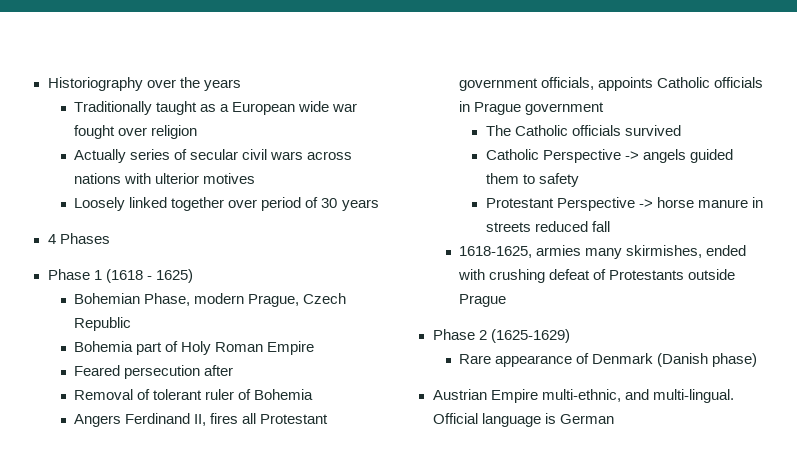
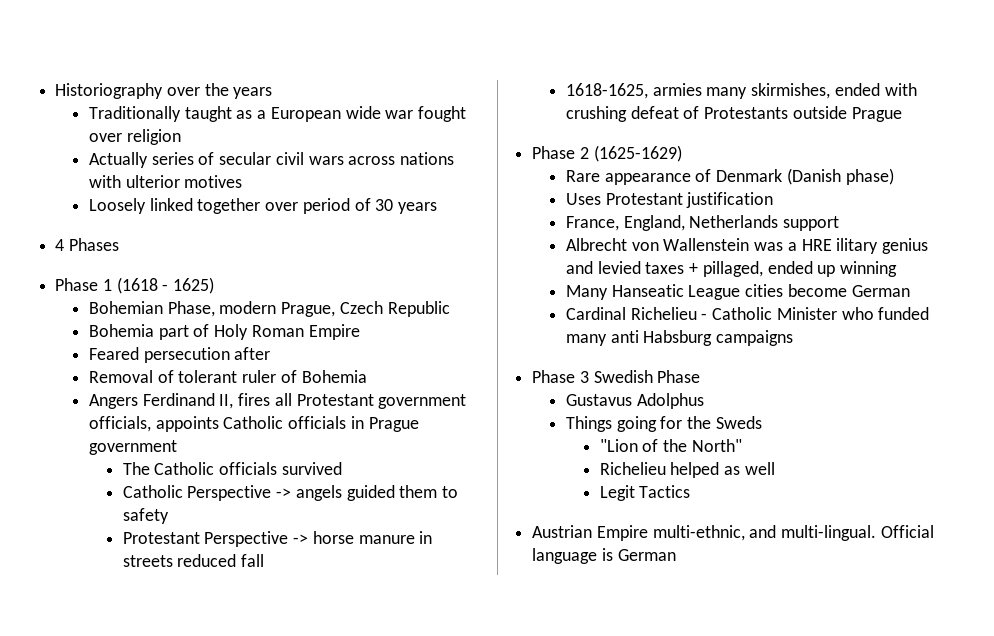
+ Uses Protestant justification
+ France, England, Netherlands support
+ Albrecht von Wallenstein was a HRE ilitary genius and levied taxes + pillaged, ended up winning
+ Many Hanseatic League cities become German
+ Cardinal Richelieu - Catholic Minister who funded many anti Habsburg campaigns
+ Phase 3 Swedish Phase
+ Gustavus Adolphus
+ Things going for the Sweds
+ "Lion of the North"
+ Richelieu helped as well
+ Legit Tactics

